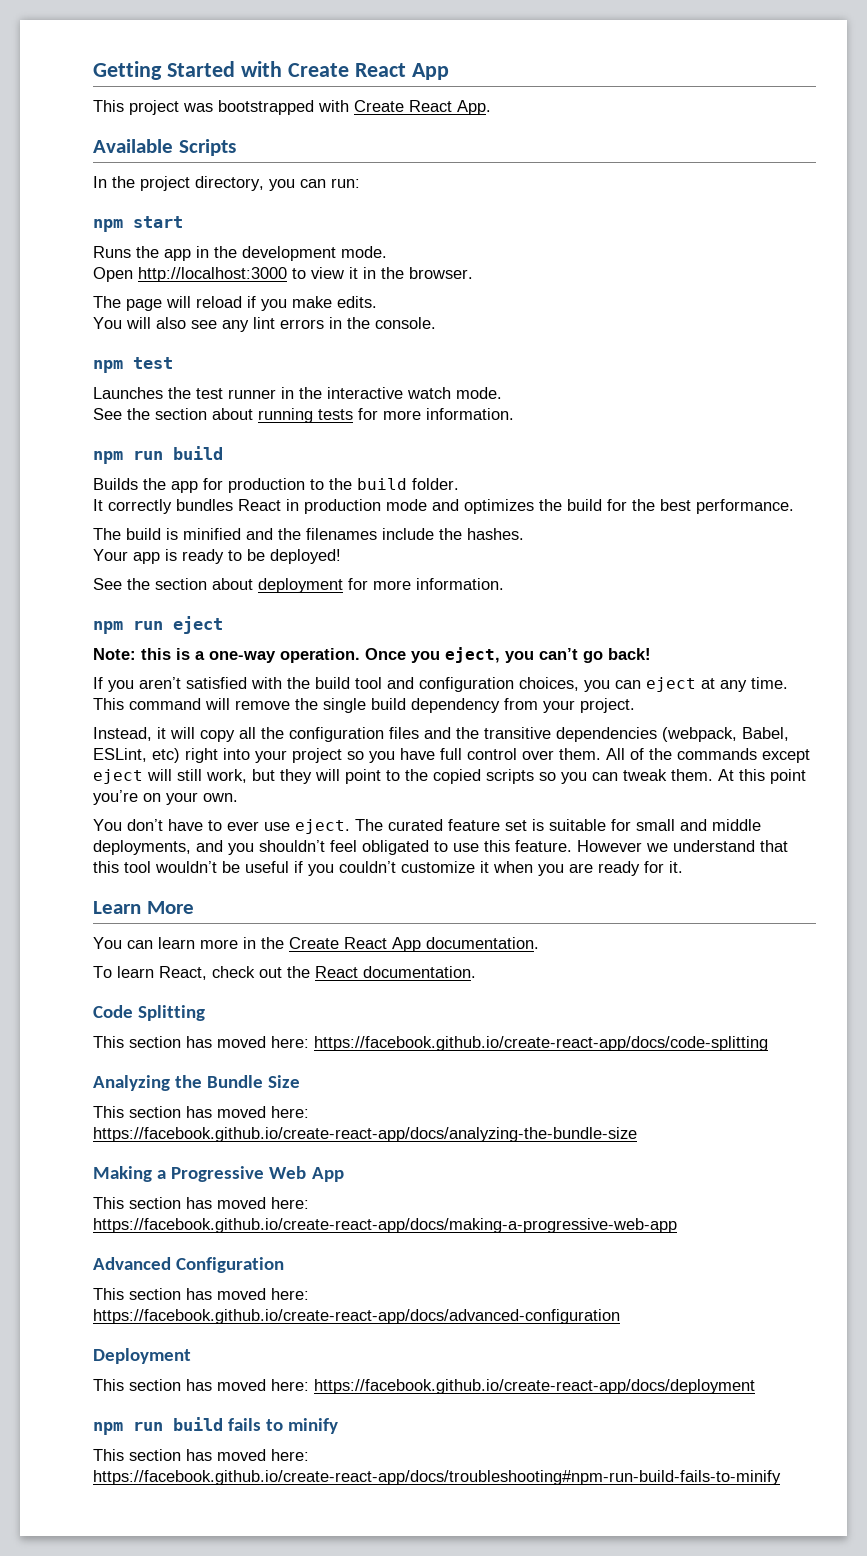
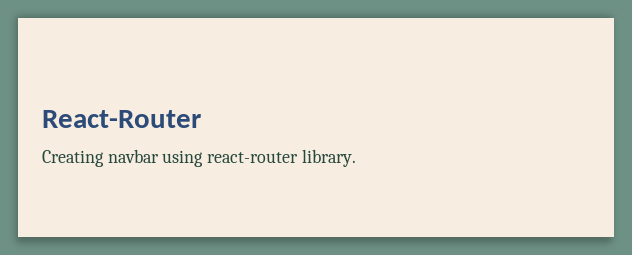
- Getting Started with Create React App
- This project was bootstrapped with Create React App.
- Available Scripts
- In the project directory, you can run:
- npm start
- Runs the app in the development mode.
- Open http://localhost:3000 to view it in the browser.
- The page will reload if you make edits.
- You will also see any lint errors in the console.
- npm test
- Launches the test runner in the interactive watch mode.
- See the section about running tests for more information.
- npm run build
- Builds the app for production to the build folder.
- It correctly bundles React in production mode and optimizes the build for the best performance.
- The build is minified and the filenames include the hashes.
- Your app is ready to be deployed!
- See the section about deployment for more information.
- npm run eject
- Note: this is a one-way operation. Once you eject, you can’t go back!
- If you aren’t satisfied with the build tool and configuration choices, you can eject at any time. This command will remove the single build dependency from your project.
- Instead, it will copy all the configuration files and the transitive dependencies (webpack, Babel, ESLint, etc) right into your project so you have full control over them. All of the commands except eject will still work, but they will point to the copied scripts so you can tweak them. At this point you’re on your own.
- You don’t have to ever use eject. The curated feature set is suitable for small and middle deployments, and you shouldn’t feel obligated to use this feature. However we understand that this tool wouldn’t be useful if you couldn’t customize it when you are ready for it.
- Learn More
- You can learn more in the Create React App documentation.
- To learn React, check out the React documentation.
- Code Splitting
- This section has moved here: https://facebook.github.io/create-react-app/docs/code-splitting
- Analyzing the Bundle Size
- This section has moved here: https://facebook.github.io/create-react-app/docs/analyzing-the-bundle-size
- Making a Progressive Web App
- This section has moved here: https://facebook.github.io/create-react-app/docs/making-a-progressive-web-app
- Advanced Configuration
- This section has moved here: https://facebook.github.io/create-react-app/docs/advanced-configuration
- Deployment
- This section has moved here: https://facebook.github.io/create-react-app/docs/deployment
- npm run build fails to minify
- This section has moved here: https://facebook.github.io/create-react-app/docs/troubleshooting#npm-run-build-fails-to-minify
+ React-Router
+ Creating navbar using react-router library.

